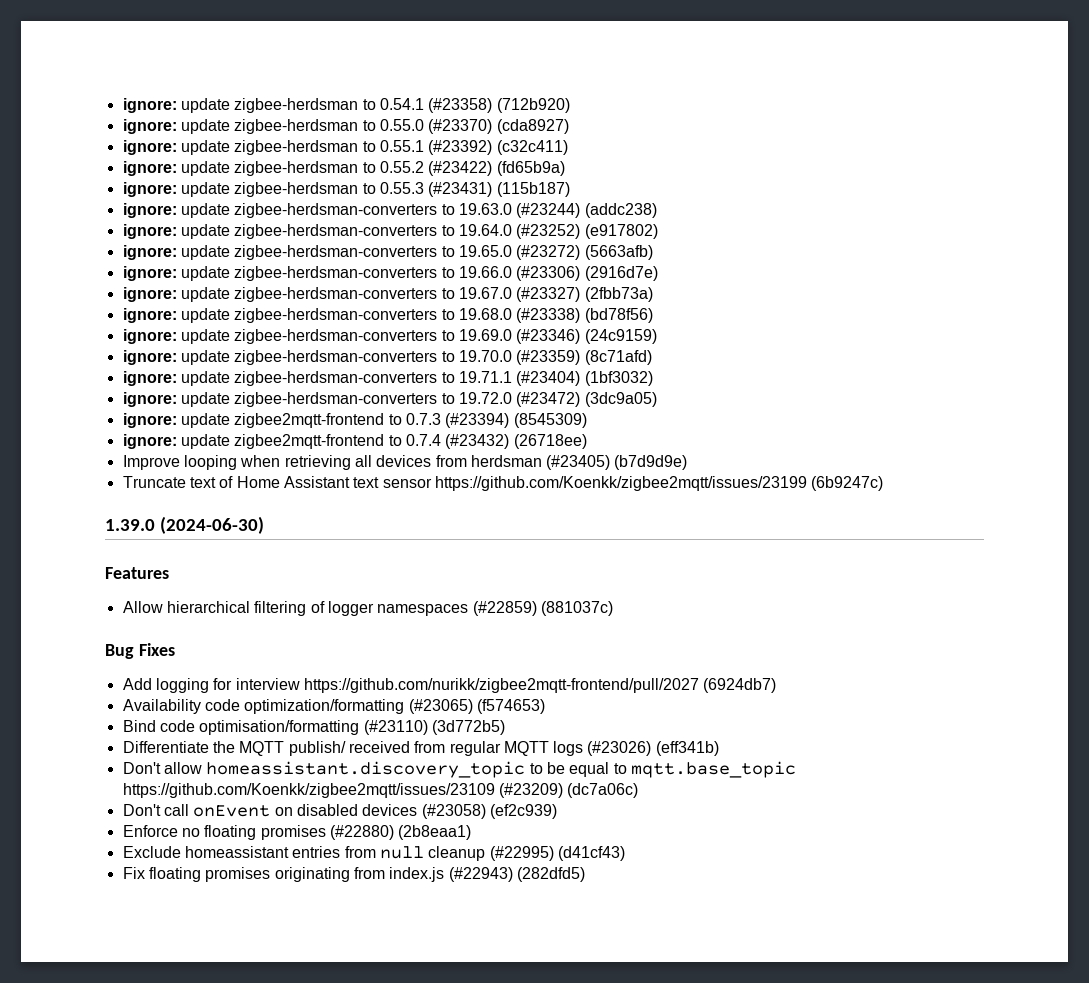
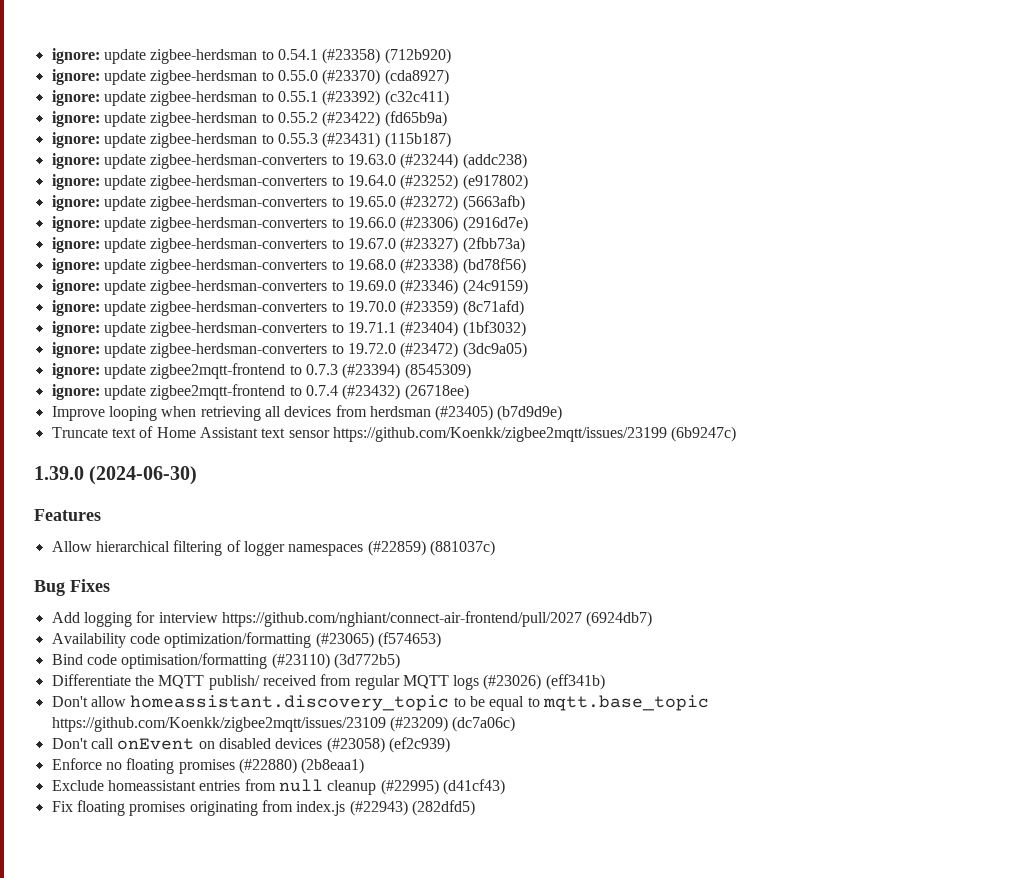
- Add logging for interview https://github.com/nurikk/zigbee2mqtt-frontend/pull/2027 (6924db7)
+ Add logging for interview https://github.com/nghiant/connect-air-frontend/pull/2027 (6924db7)

